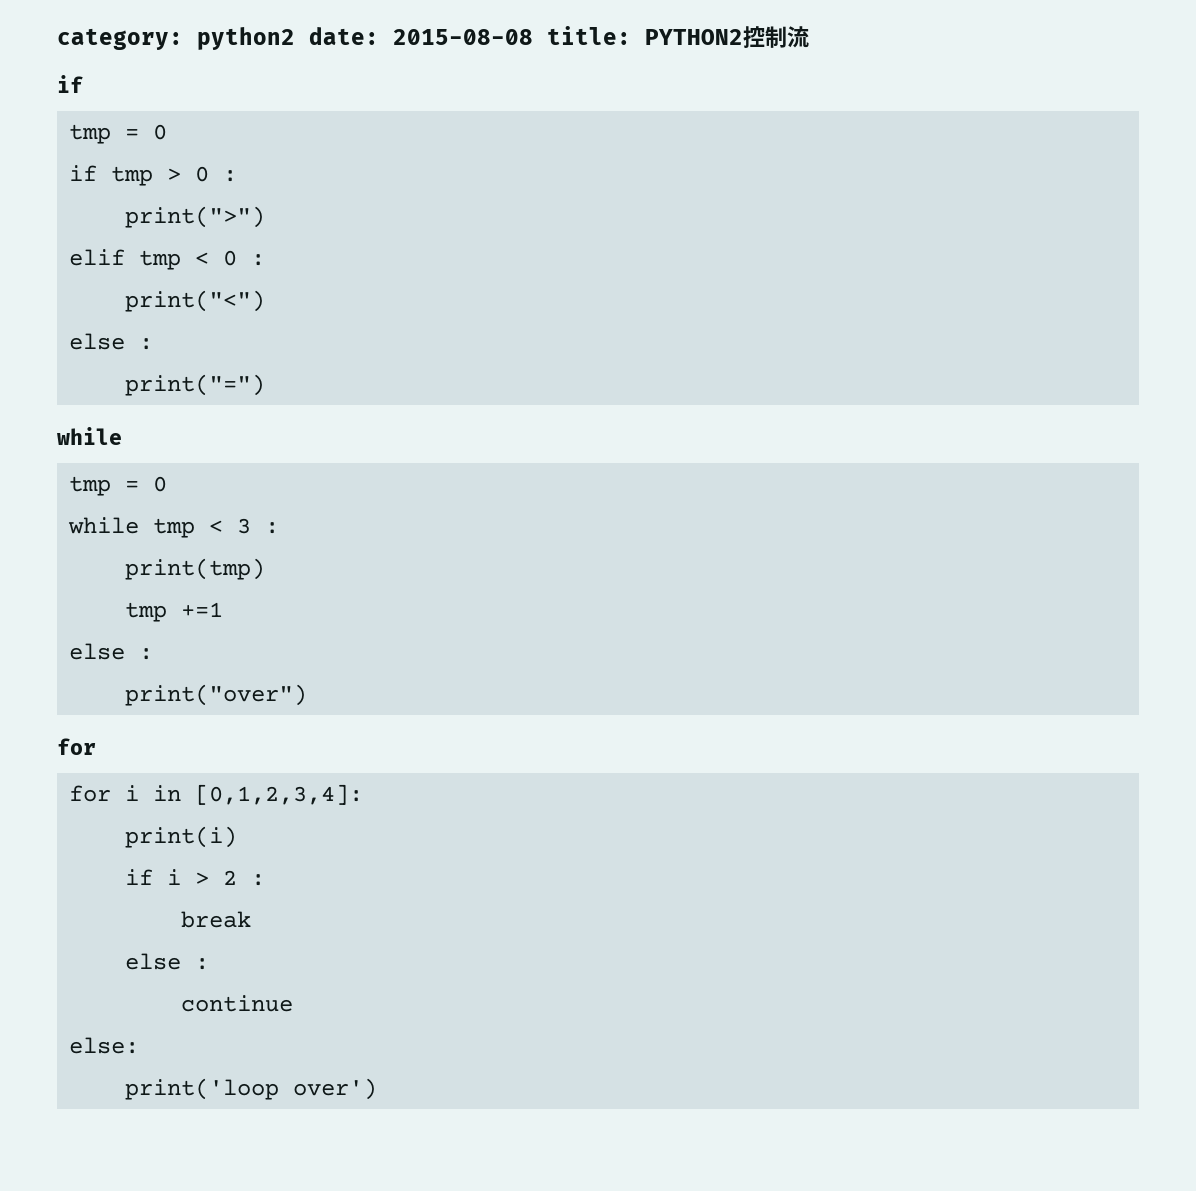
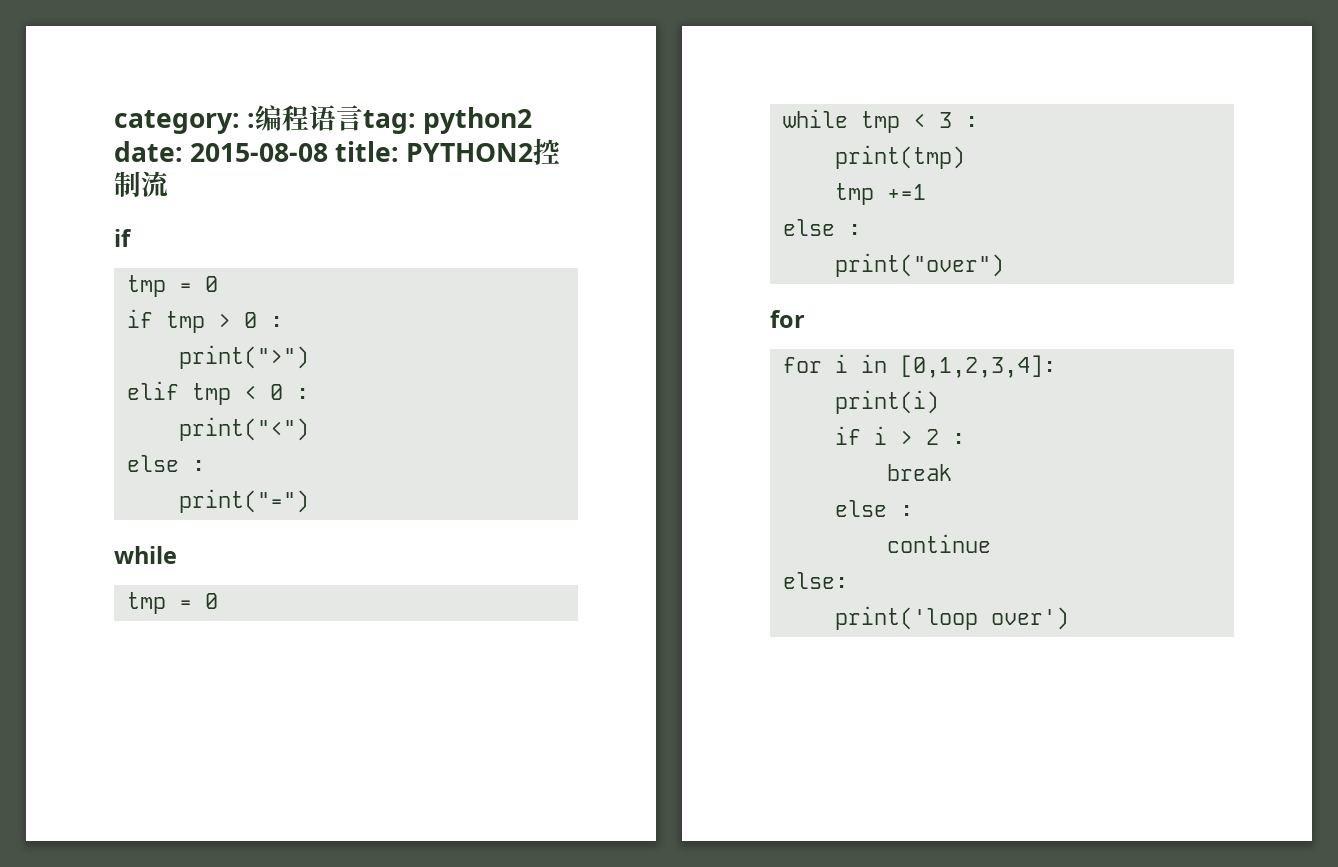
- category: python2 date: 2015-08-08 title: PYTHON2控制流
+ category: :编程语言tag: python2 date: 2015-08-08 title: PYTHON2控制流

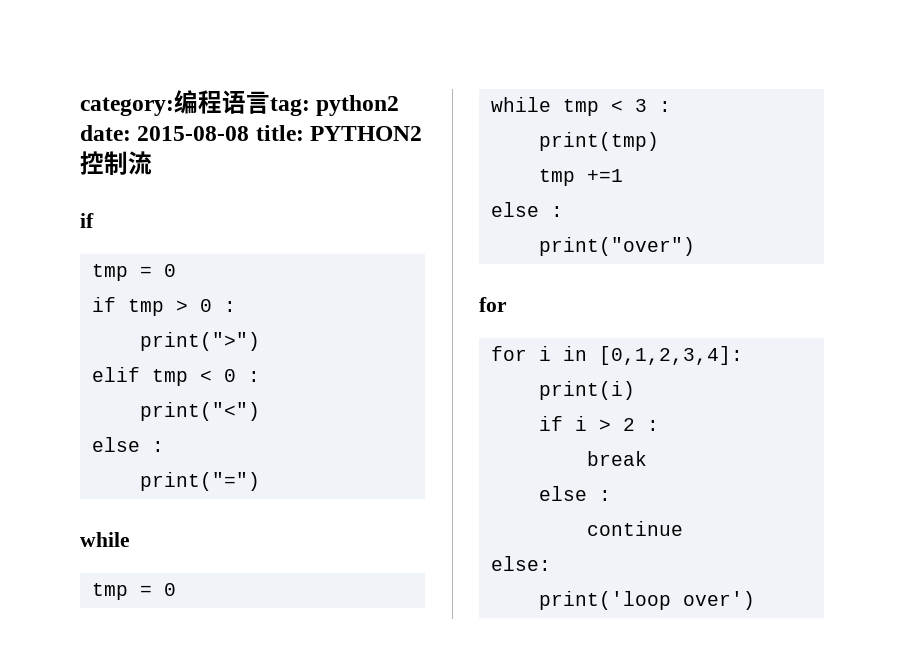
- category: :编程语言tag: python2 date: 2015-08-08 title: PYTHON2控制流
+ category:编程语言tag: python2 date: 2015-08-08 title: PYTHON2控制流

